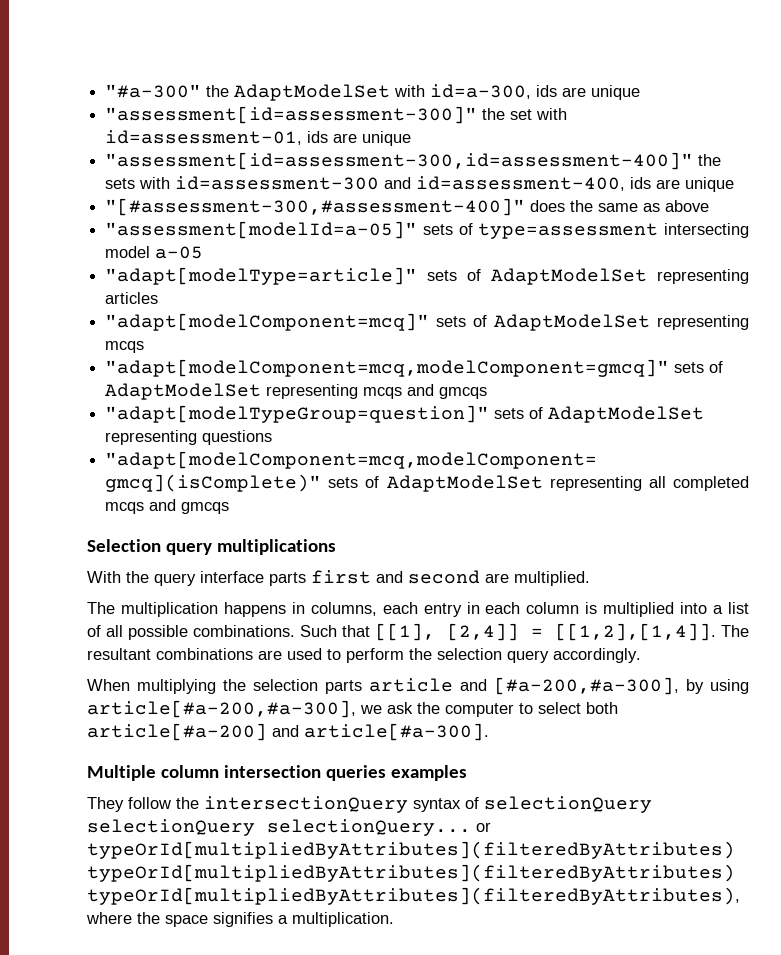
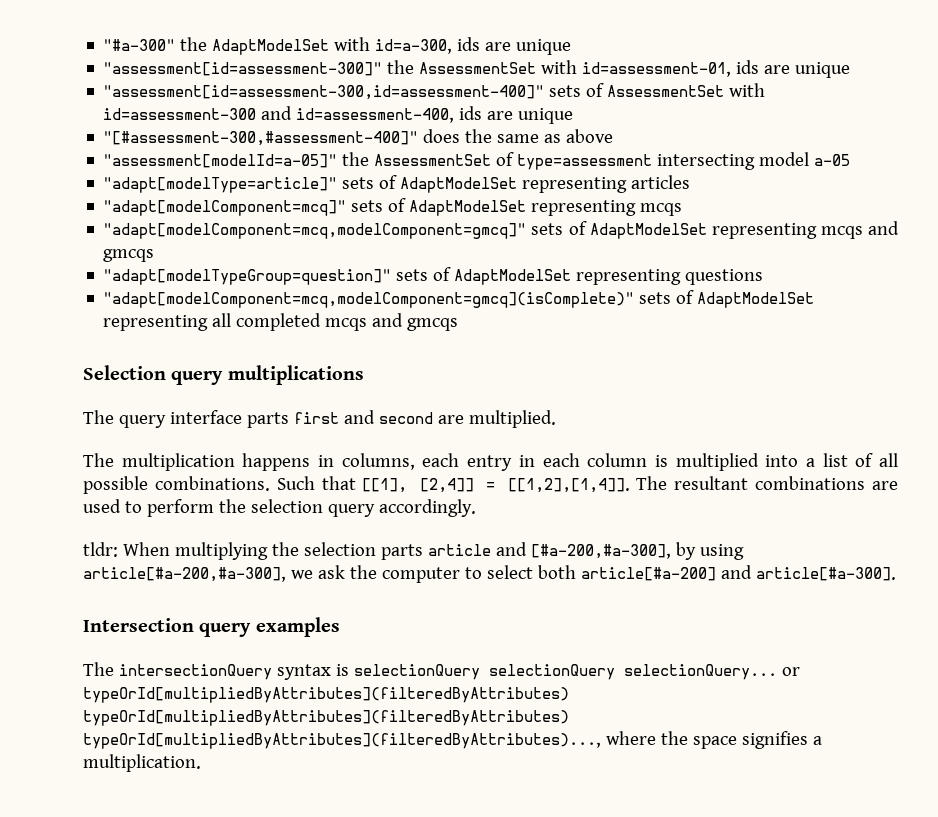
- "assessment[id=assessment-300]" the set with id=assessment-01, ids are unique
+ "assessment[id=assessment-300]" the AssessmentSet with id=assessment-01, ids are unique
- "assessment[id=assessment-300,id=assessment-400]" the sets with id=assessment-300 and id=assessment-400, ids are unique
+ "assessment[id=assessment-300,id=assessment-400]" sets of AssessmentSet with id=assessment-300 and id=assessment-400, ids are unique
- "assessment[modelId=a-05]" sets of type=assessment intersecting model a-05
+ "assessment[modelId=a-05]" the AssessmentSet of type=assessment intersecting model a-05
- With the query interface parts first and second are multiplied.
+ The query interface parts first and second are multiplied.
- When multiplying the selection parts article and [#a-200,#a-300], by using article[#a-200,#a-300], we ask the computer to select both article[#a-200] and article[#a-300].
+ tldr: When multiplying the selection parts article and [#a-200,#a-300], by using article[#a-200,#a-300], we ask the computer to select both article[#a-200] and article[#a-300].
- Multiple column intersection queries examples
- They follow the intersectionQuery syntax of selectionQuery selectionQuery selectionQuery... or typeOrId[multipliedByAttributes](filteredByAttributes) typeOrId[multipliedByAttributes](filteredByAttributes) typeOrId[multipliedByAttributes](filteredByAttributes), where the space signifies a multiplication.
+ Intersection query examples
+ The intersectionQuery syntax is selectionQuery selectionQuery selectionQuery... or typeOrId[multipliedByAttributes](filteredByAttributes) typeOrId[multipliedByAttributes](filteredByAttributes) typeOrId[multipliedByAttributes](filteredByAttributes)..., where the space signifies a multiplication.

